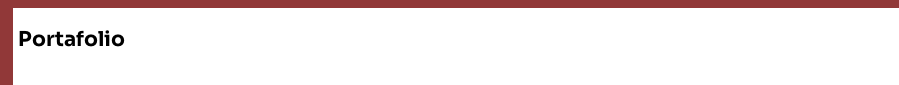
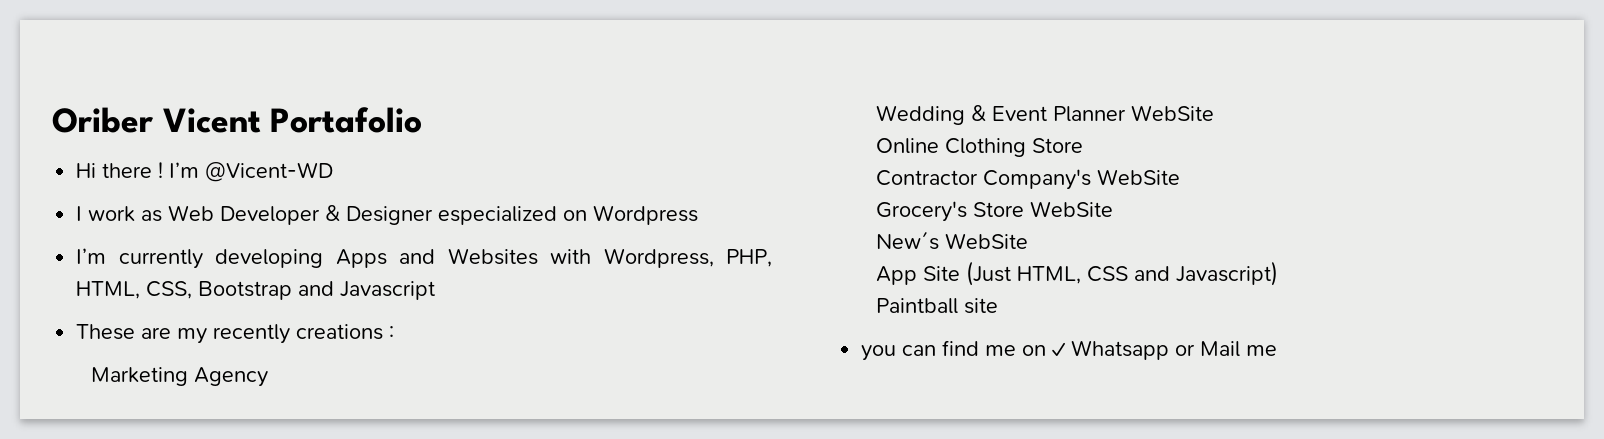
- Portafolio
+ Oriber Vicent Portafolio
+ Hi there ! I’m @Vicent-WD
+ I work as Web Developer & Designer especialized on Wordpress
+ I’m currently developing Apps and Websites with Wordpress, PHP, HTML, CSS, Bootstrap and Javascript
+ These are my recently creations :
+ Marketing Agency
+ Wedding & Event Planner WebSite
+ Online Clothing Store
+ Contractor Company's WebSite
+ Grocery's Store WebSite
+ New´s WebSite
+ App Site (Just HTML, CSS and Javascript)
+ Paintball site
+ you can find me on ✓ Whatsapp or Mail me

